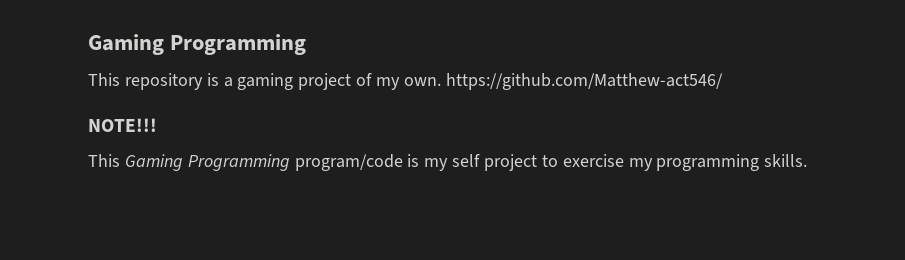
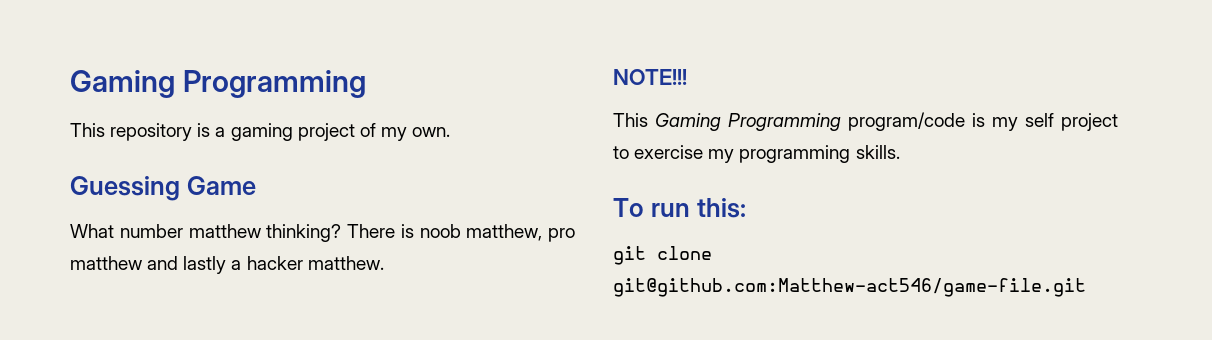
- This repository is a gaming project of my own. https://github.com/Matthew-act546/
+ This repository is a gaming project of my own.
+ Guessing Game
+ What number matthew thinking? There is noob matthew, pro matthew and lastly a hacker matthew.
+ To run this:
+ git clone git@github.com:Matthew-act546/game-file.git

